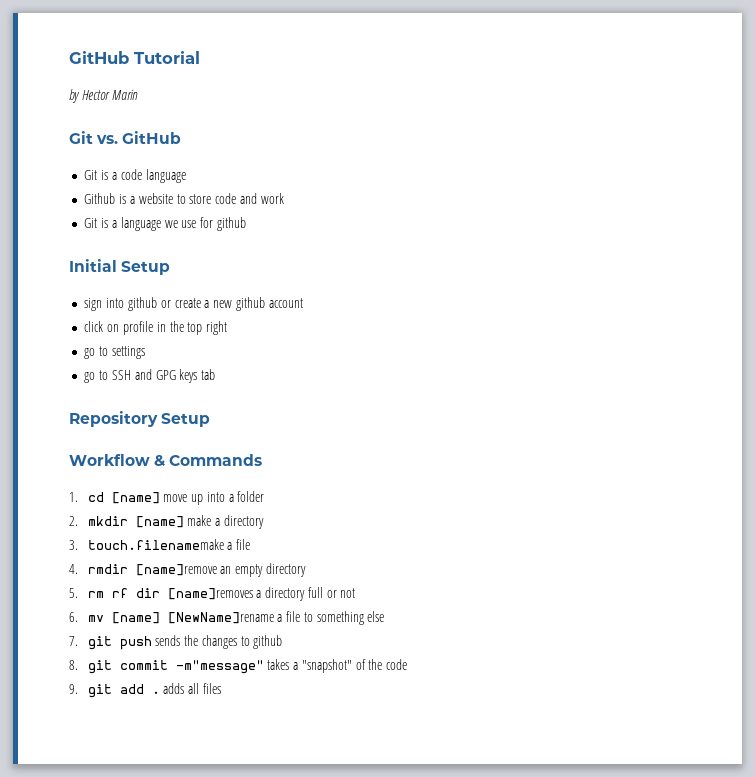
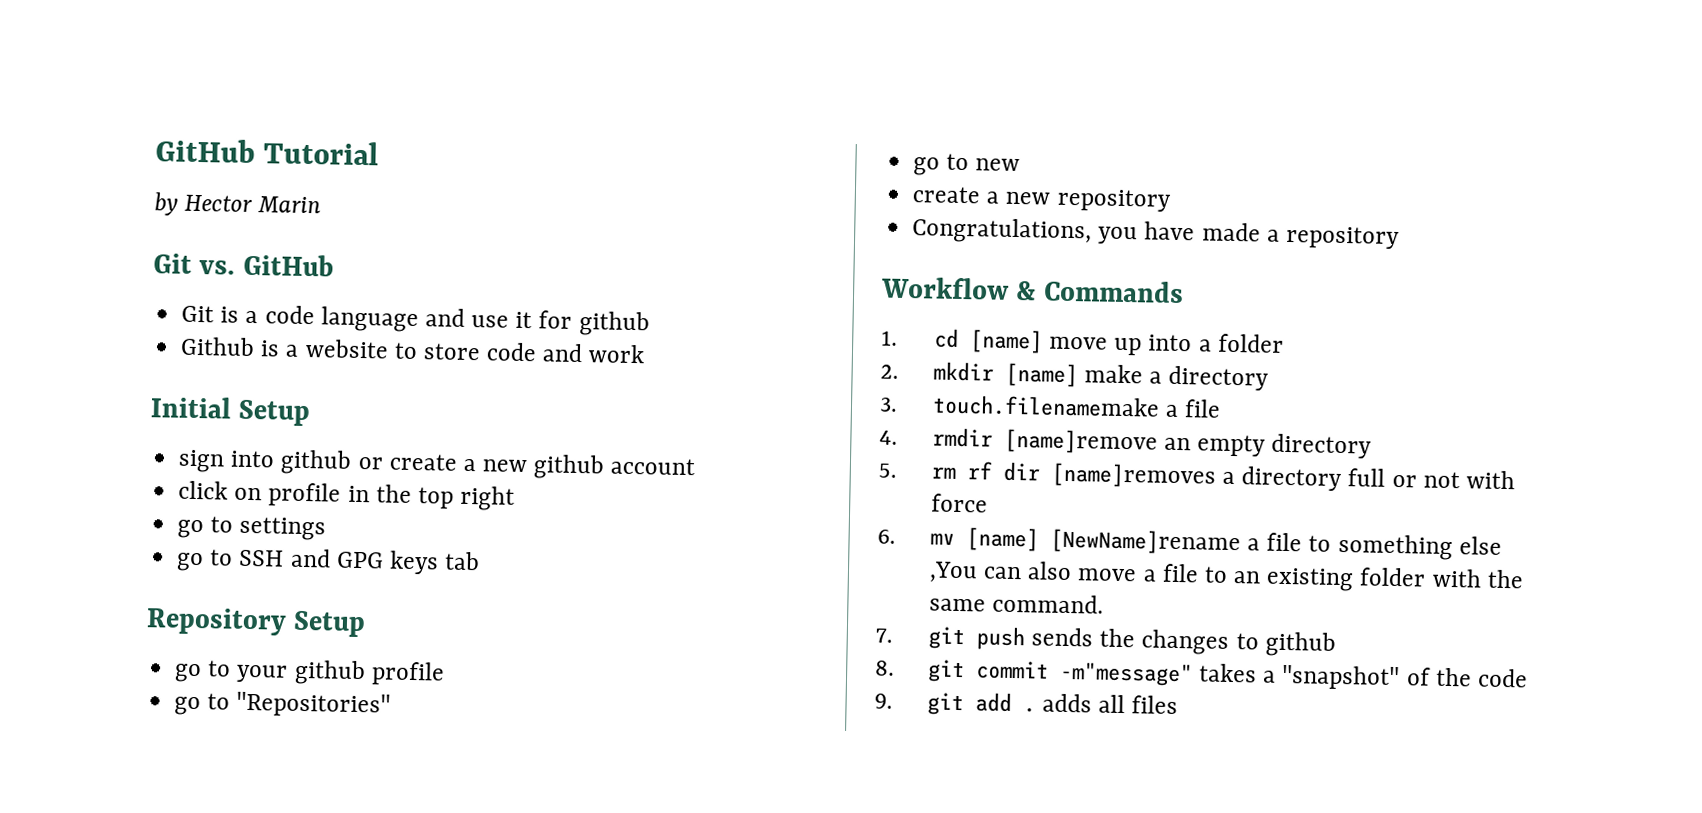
- Git is a code language
+ Git is a code language and use it for github
- Git is a language we use for github
+ go to your github profile
+ go to "Repositories"
+ go to new
+ create a new repository
+ Congratulations, you have made a repository
- 5. rm rf dir [name]removes a directory full or not
+ 5. rm rf dir [name]removes a directory full or not with force
- 6. mv [name] [NewName]rename a file to something else
+ 6. mv [name] [NewName]rename a file to something else ,You can also move a file to an existing folder with the same command.

